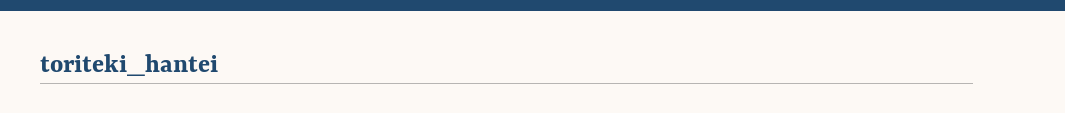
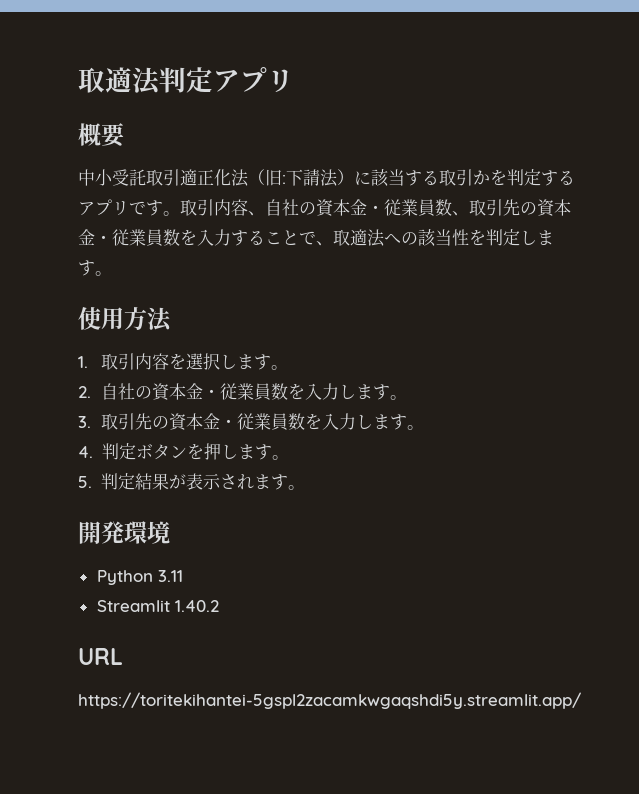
- toriteki_hantei
+ 取適法判定アプリ
+ 概要
+ 中小受託取引適正化法（旧:下請法）に該当する取引かを判定するアプリです。取引内容、自社の資本金・従業員数、取引先の資本金・従業員数を入力することで、取適法への該当性を判定します。
+ 使用方法
+ 1.取引内容を選択します。
+ 2.自社の資本金・従業員数を入力します。
+ 3.取引先の資本金・従業員数を入力します。
+ 4.判定ボタンを押します。
+ 5.判定結果が表示されます。
+ 開発環境
+ Python 3.11
+ Streamlit 1.40.2
+ URL
+ https://toritekihantei-5gspl2zacamkwgaqshdi5y.streamlit.app/

